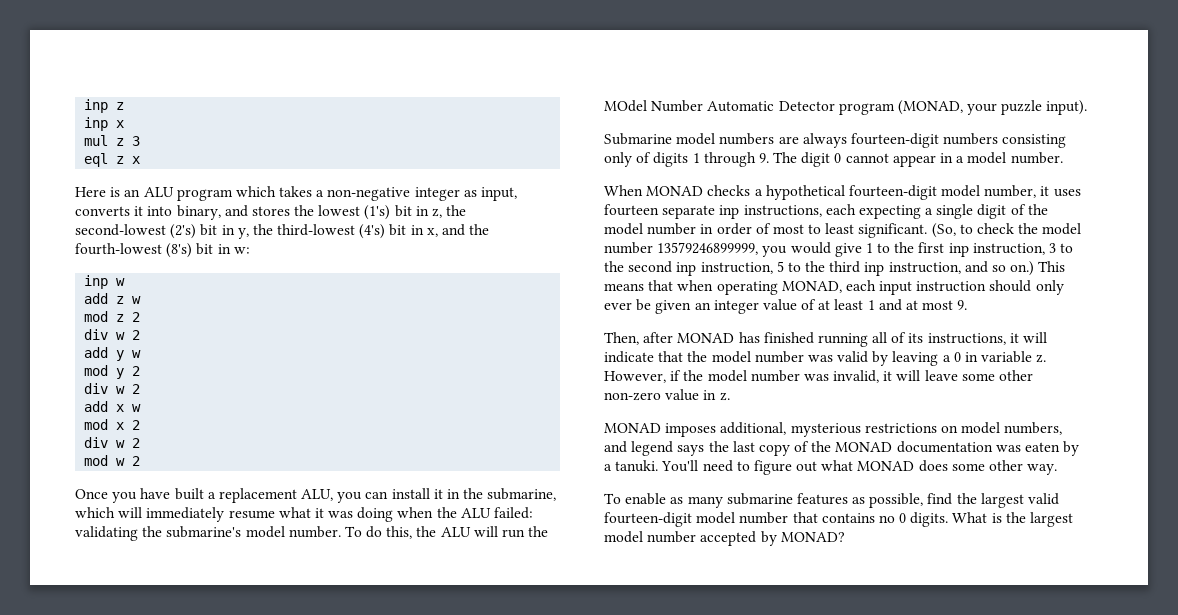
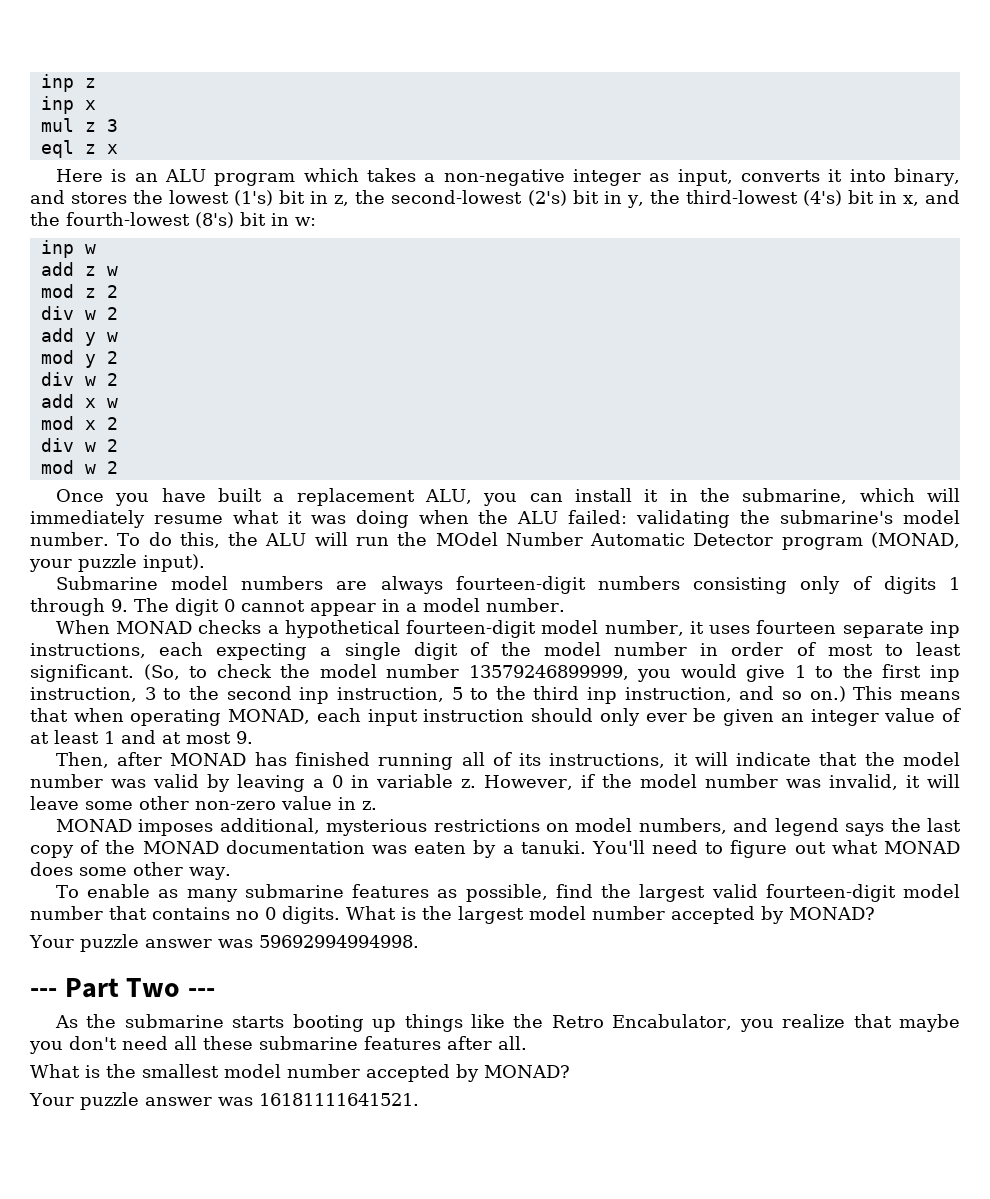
+ Your puzzle answer was 59692994994998.
+ --- Part Two ---
+ As the submarine starts booting up things like the Retro Encabulator, you realize that maybe you don't need all these submarine features after all.
+ What is the smallest model number accepted by MONAD?
+ Your puzzle answer was 16181111641521.

